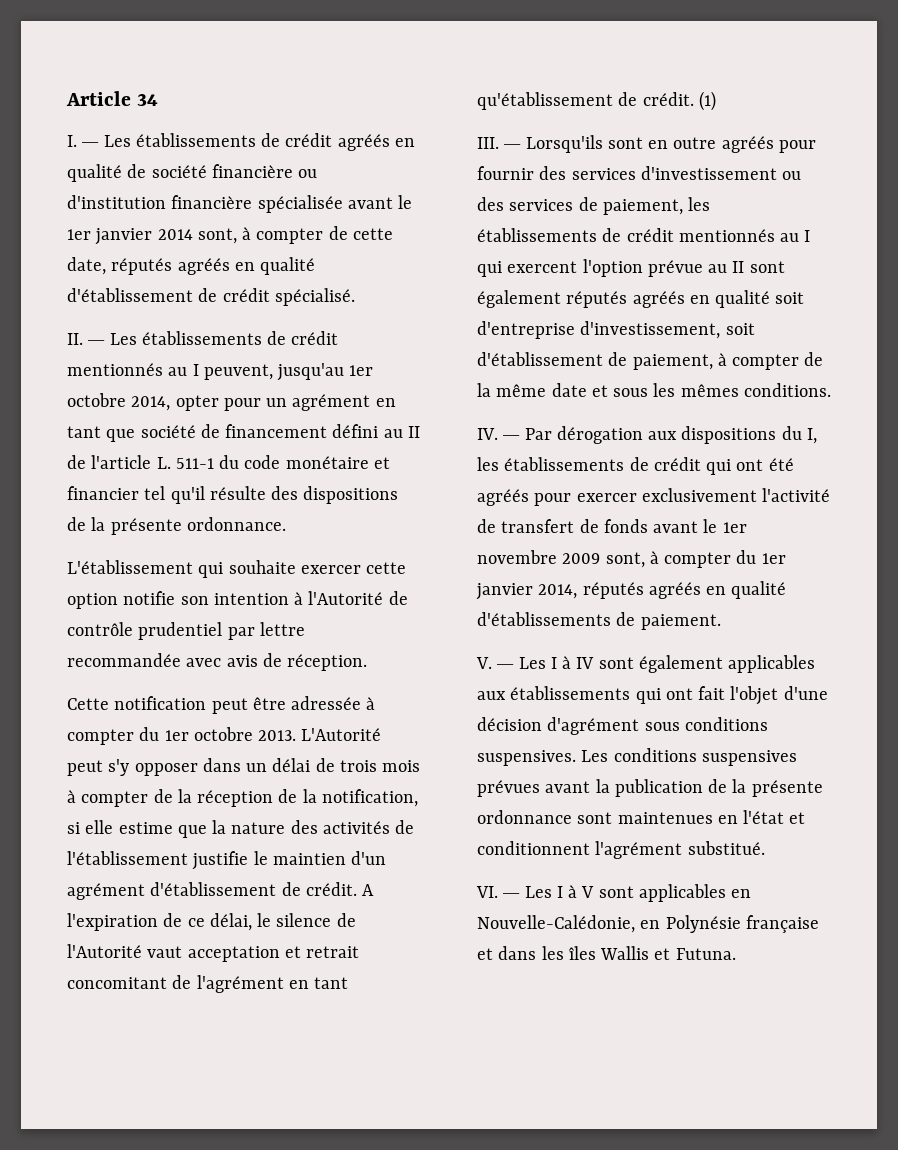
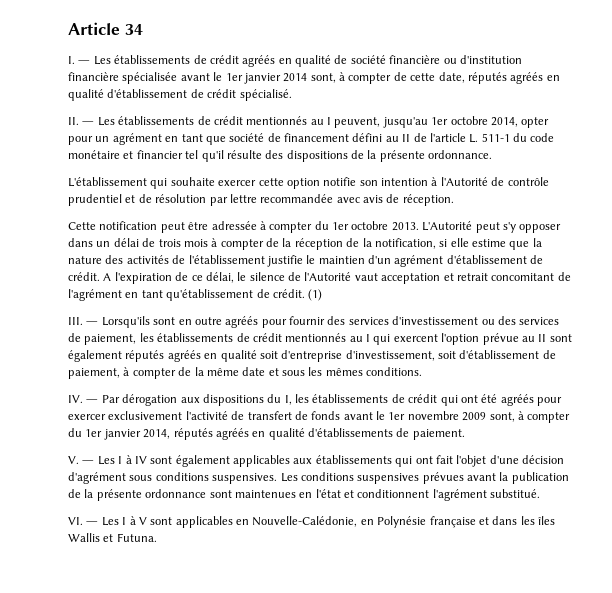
- L'établissement qui souhaite exercer cette option notifie son intention à l'Autorité de contrôle prudentiel par lettre recommandée avec avis de réception.
+ L'établissement qui souhaite exercer cette option notifie son intention à l'Autorité de contrôle prudentiel et de résolution par lettre recommandée avec avis de réception.

